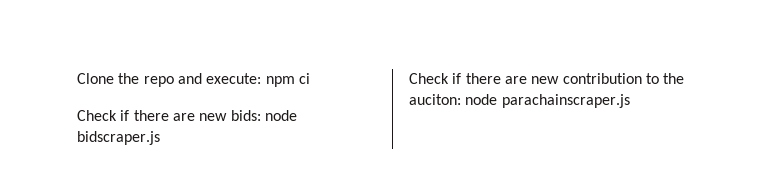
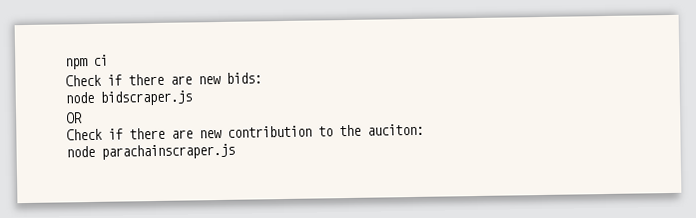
- Clone the repo and execute: npm ci
+ npm ci
- Check if there are new bids: node bidscraper.js
+ Check if there are new bids:
+ node bidscraper.js
+ OR
- Check if there are new contribution to the auciton: node parachainscraper.js
+ Check if there are new contribution to the auciton:
+ node parachainscraper.js

